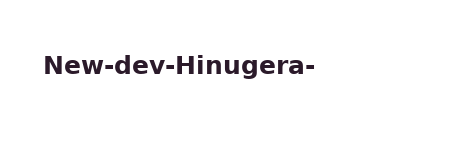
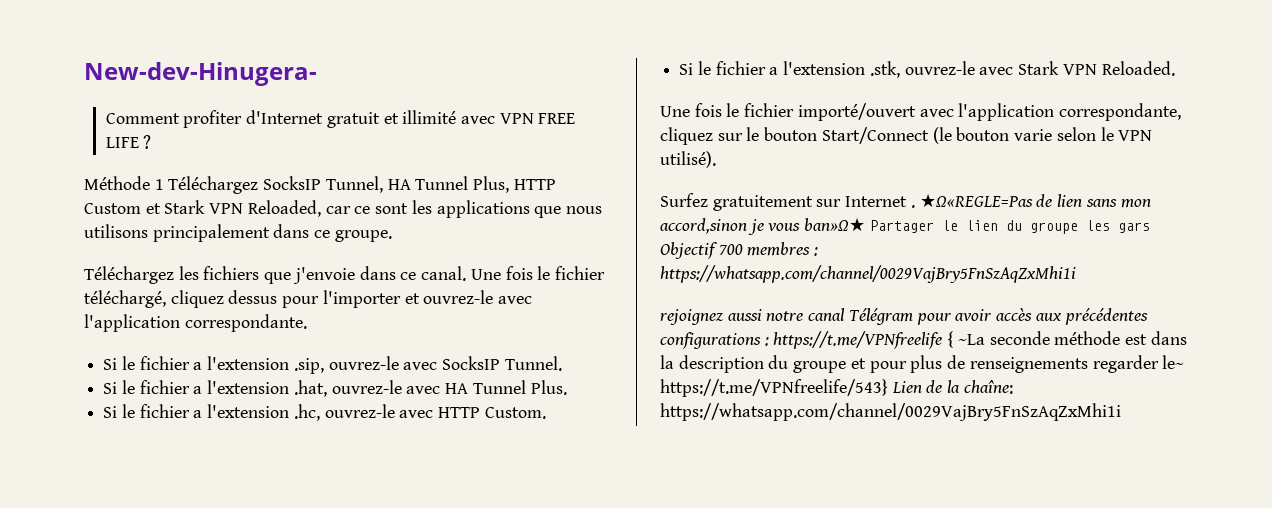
+ Comment profiter d'Internet gratuit et illimité avec VPN FREE LIFE ?
+ Méthode 1 Téléchargez SocksIP Tunnel, HA Tunnel Plus, HTTP Custom et Stark VPN Reloaded, car ce sont les applications que nous utilisons principalement dans ce groupe.
+ Téléchargez les fichiers que j'envoie dans ce canal. Une fois le fichier téléchargé, cliquez dessus pour l'importer et ouvrez-le avec l'application correspondante.
+ Si le fichier a l'extension .sip, ouvrez-le avec SocksIP Tunnel.
+ Si le fichier a l'extension .hat, ouvrez-le avec HA Tunnel Plus.
+ Si le fichier a l'extension .hc, ouvrez-le avec HTTP Custom.
+ Si le fichier a l'extension .stk, ouvrez-le avec Stark VPN Reloaded.
+ Une fois le fichier importé/ouvert avec l'application correspondante, cliquez sur le bouton Start/Connect (le bouton varie selon le VPN utilisé).
+ Surfez gratuitement sur Internet . ★Ω«REGLE=Pas de lien sans mon accord,sinon je vous ban»Ω★ Partager le lien du groupe les gars Objectif 700 membres : https://whatsapp.com/channel/0029VajBry5FnSzAqZxMhi1i
+ rejoignez aussi notre canal Télégram pour avoir accès aux précédentes configurations : https://t.me/VPNfreelife { ~La seconde méthode est dans la description du groupe et pour plus de renseignements regarder le~ https://t.me/VPNfreelife/543} Lien de la chaîne: https://whatsapp.com/channel/0029VajBry5FnSzAqZxMhi1i

